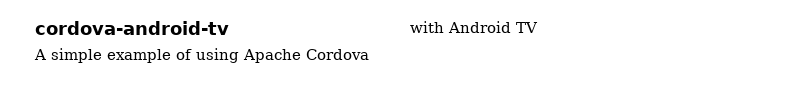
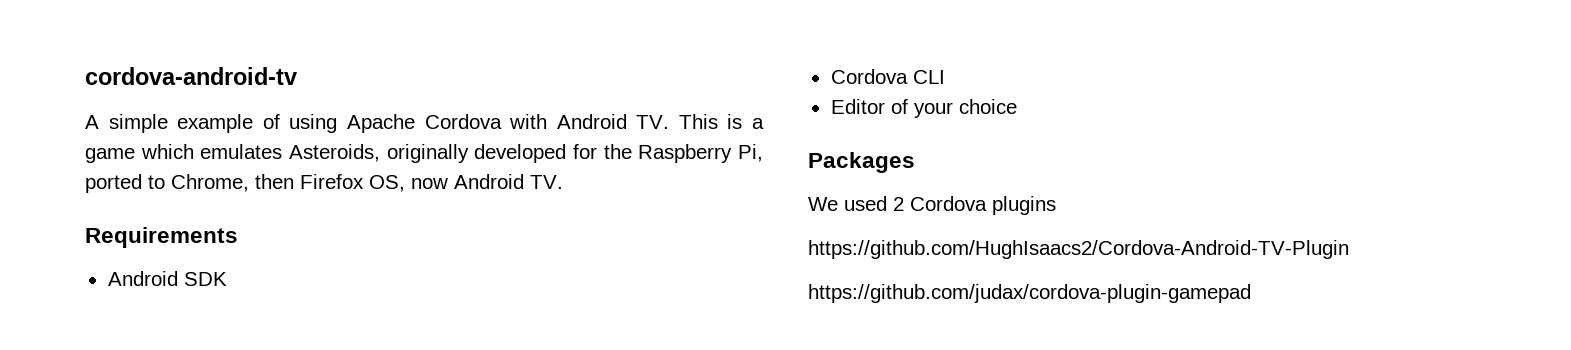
- A simple example of using Apache Cordova with Android TV
+ A simple example of using Apache Cordova with Android TV. This is a game which emulates Asteroids, originally developed for the Raspberry Pi, ported to Chrome, then Firefox OS, now Android TV.
+ Requirements
+ Android SDK
+ Cordova CLI
+ Editor of your choice
+ Packages
+ We used 2 Cordova plugins
+ https://github.com/HughIsaacs2/Cordova-Android-TV-Plugin
+ https://github.com/judax/cordova-plugin-gamepad

